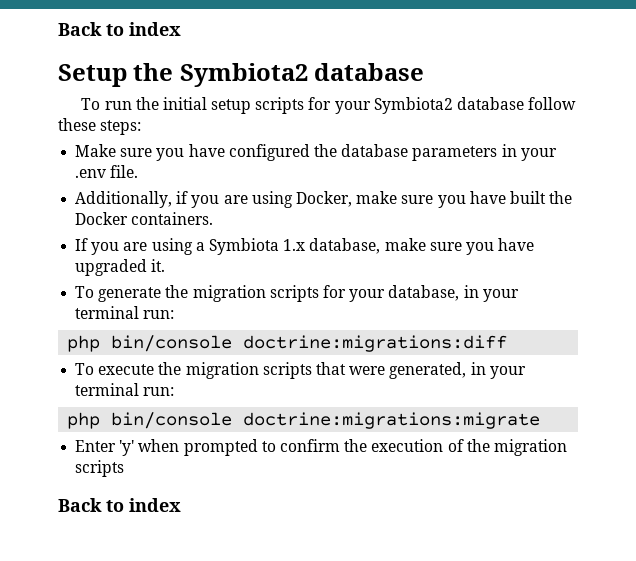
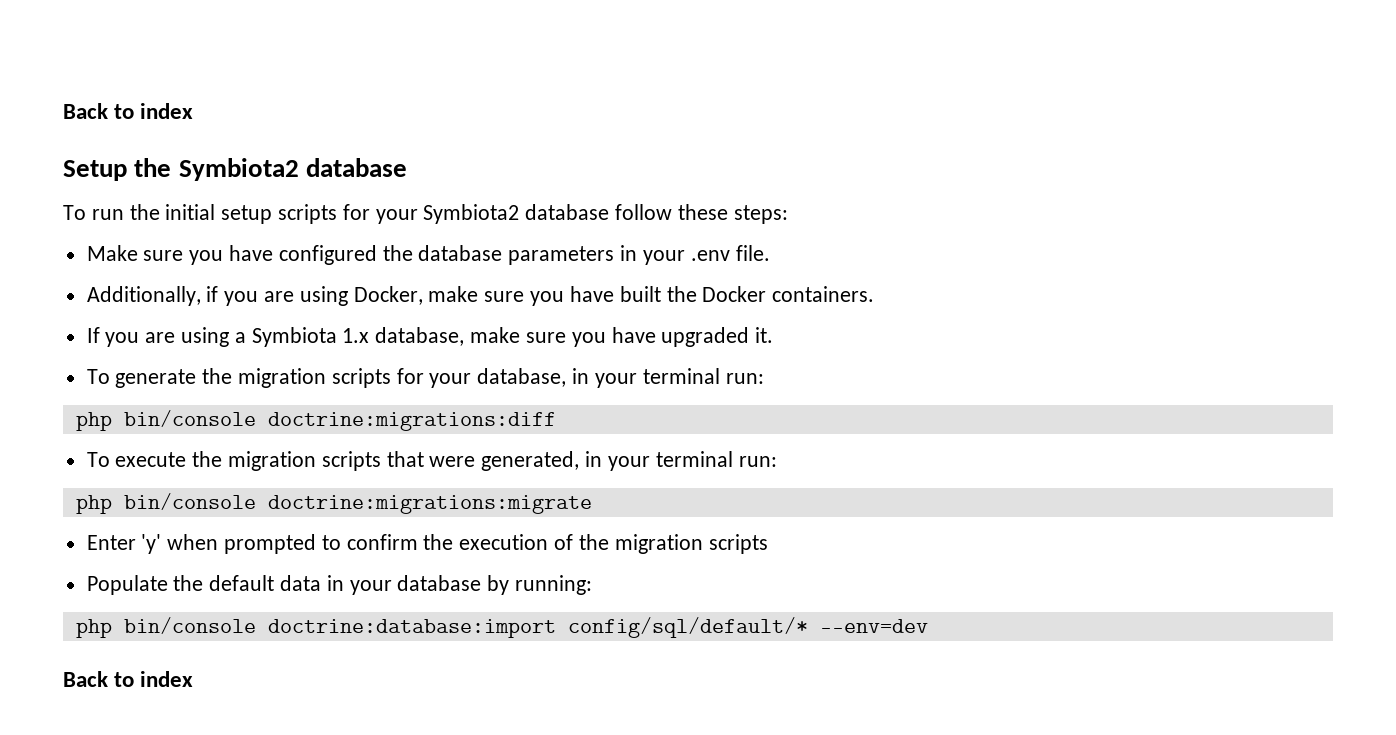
+ Populate the default data in your database by running:
+ php bin/console doctrine:database:import config/sql/default/* --env=dev

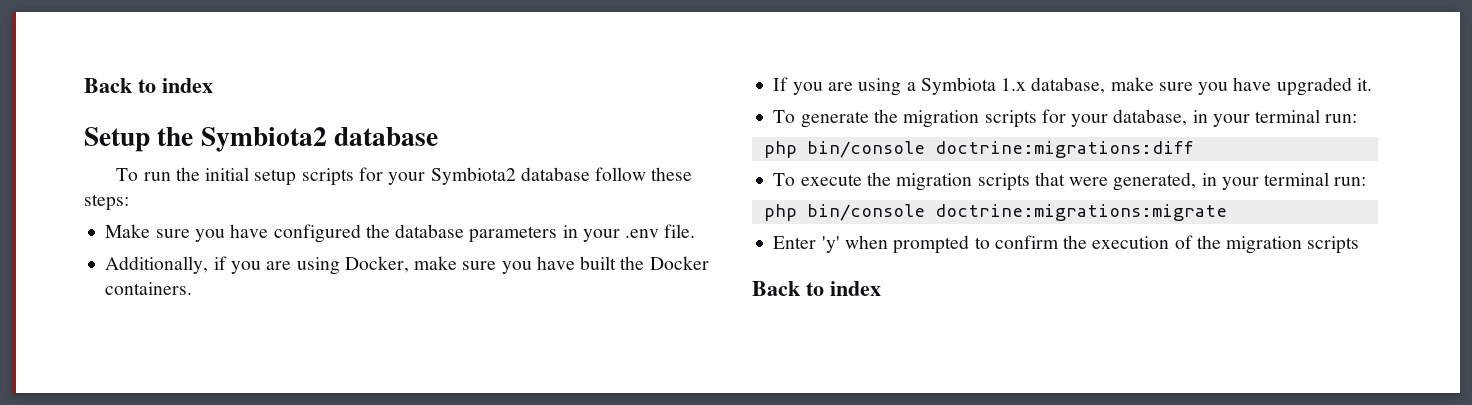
- Populate the default data in your database by running:
- php bin/console doctrine:database:import config/sql/default/* --env=dev

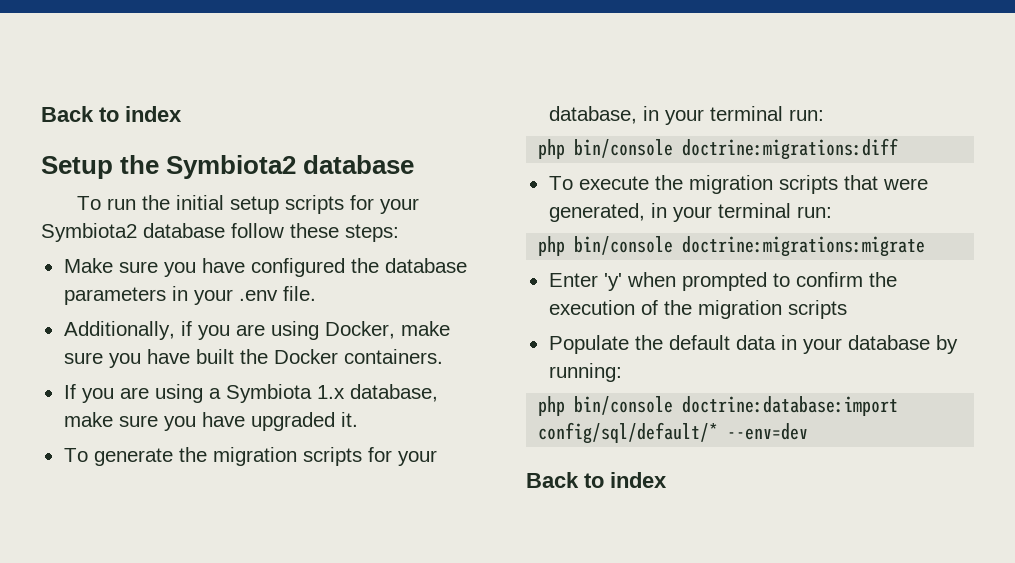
+ Populate the default data in your database by running:
+ php bin/console doctrine:database:import config/sql/default/* --env=dev

